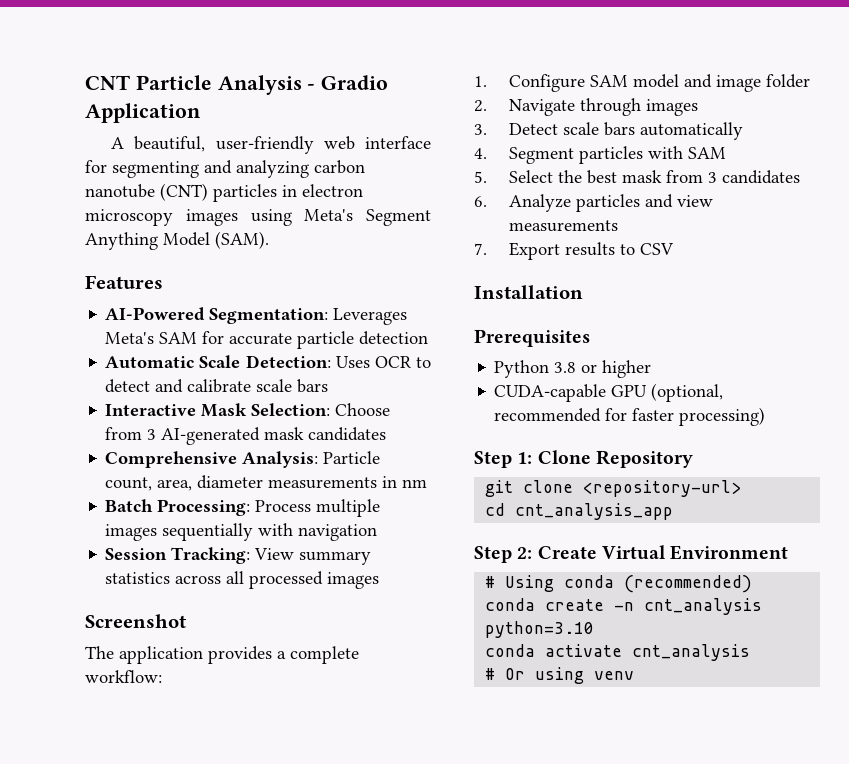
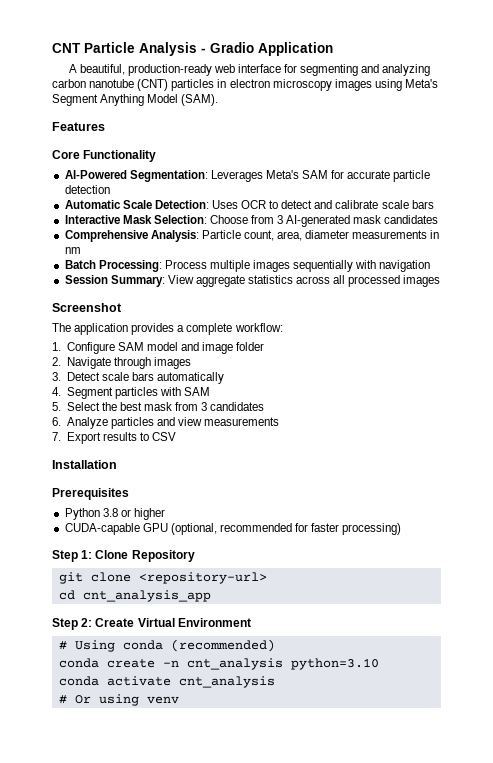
- A beautiful, user-friendly web interface for segmenting and analyzing carbon nanotube (CNT) particles in electron microscopy images using Meta's Segment Anything Model (SAM).
+ A beautiful, production-ready web interface for segmenting and analyzing carbon nanotube (CNT) particles in electron microscopy images using Meta's Segment Anything Model (SAM).
+ Core Functionality
- Session Tracking: View summary statistics across all processed images
+ Session Summary: View aggregate statistics across all processed images

